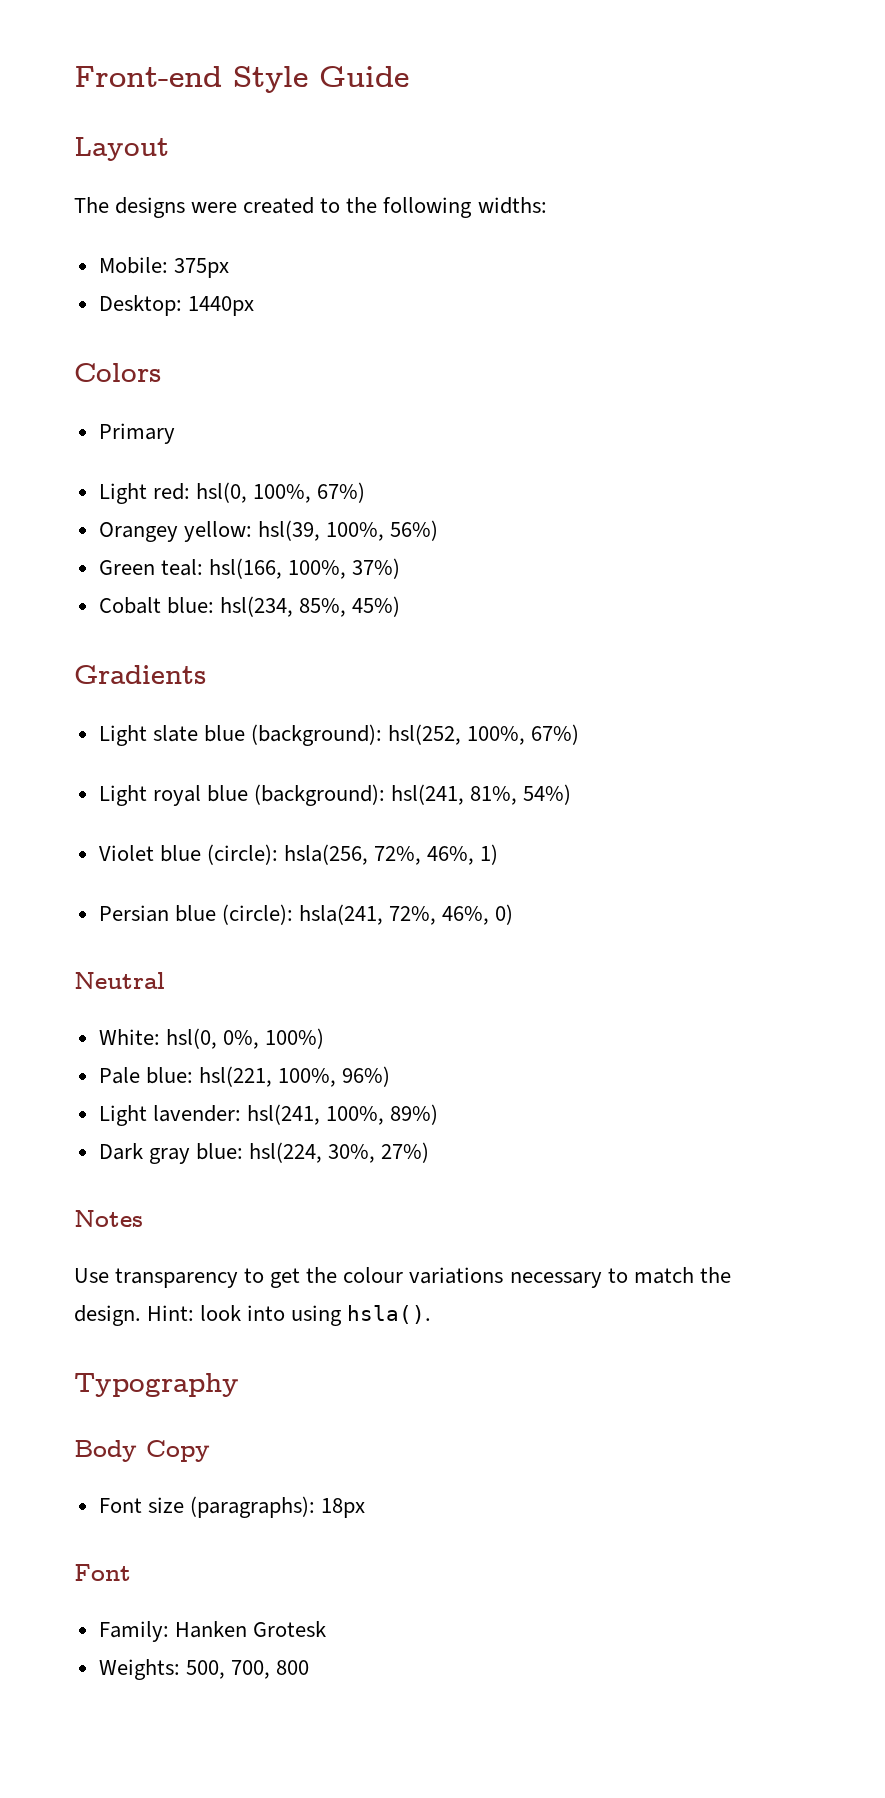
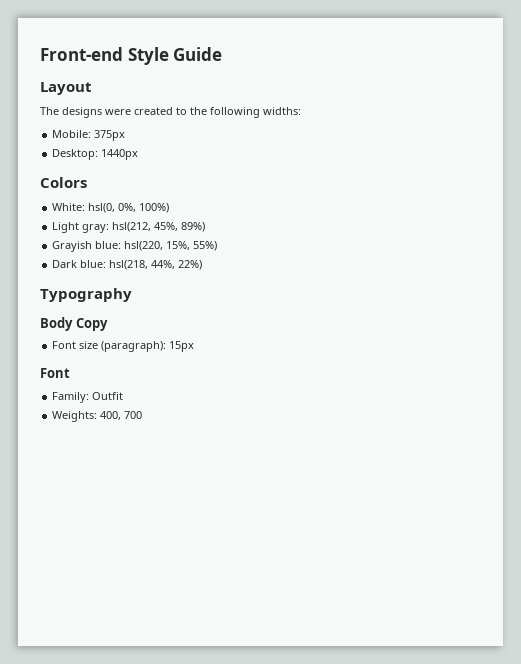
- Primary
- Light red: hsl(0, 100%, 67%)
- Orangey yellow: hsl(39, 100%, 56%)
- Green teal: hsl(166, 100%, 37%)
- Cobalt blue: hsl(234, 85%, 45%)
- Gradients
- Light slate blue (background): hsl(252, 100%, 67%)
- Light royal blue (background): hsl(241, 81%, 54%)
- Violet blue (circle): hsla(256, 72%, 46%, 1)
- Persian blue (circle): hsla(241, 72%, 46%, 0)
- Neutral
  White: hsl(0, 0%, 100%)
- Pale blue: hsl(221, 100%, 96%)
- Light lavender: hsl(241, 100%, 89%)
- Dark gray blue: hsl(224, 30%, 27%)
- Notes
- Use transparency to get the colour variations necessary to match the design. Hint: look into using hsla().
+ Light gray: hsl(212, 45%, 89%)
+ Grayish blue: hsl(220, 15%, 55%)
+ Dark blue: hsl(218, 44%, 22%)
- Font size (paragraphs): 18px
+ Font size (paragraph): 15px
- Family: Hanken Grotesk
+ Family: Outfit
- Weights: 500, 700, 800
+ Weights: 400, 700

